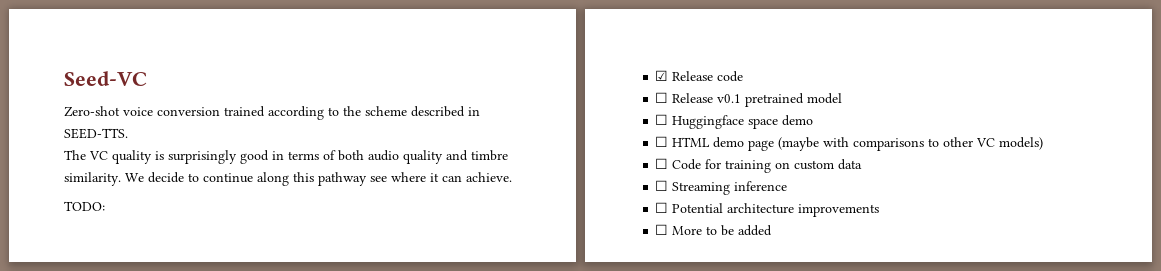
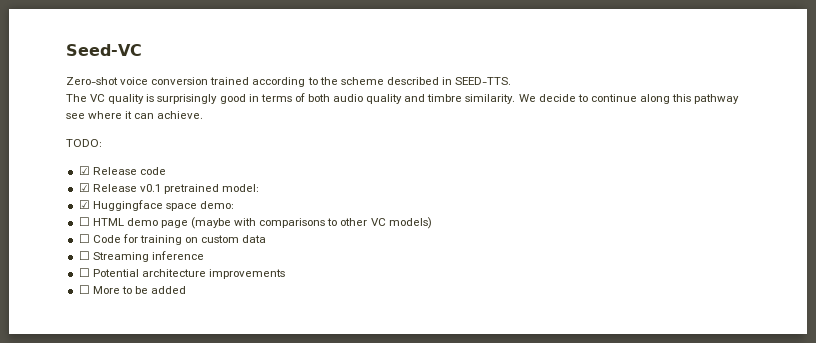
- ☐ Release v0.1 pretrained model
- ☐ Huggingface space demo
+ ☑ Release v0.1 pretrained model:
+ ☑ Huggingface space demo:

